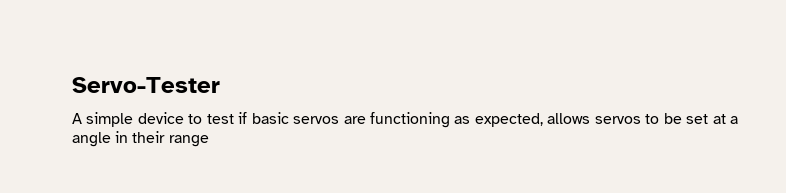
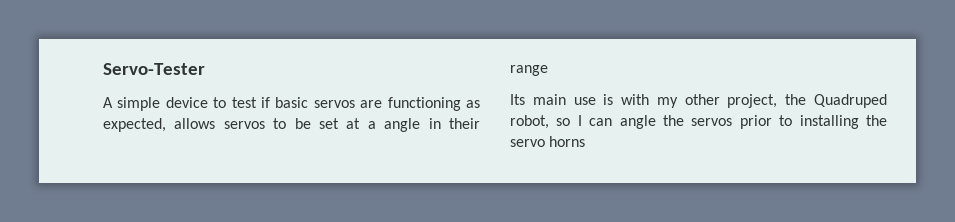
+ Its main use is with my other project, the Quadruped robot, so I can angle the servos prior to installing the servo horns

